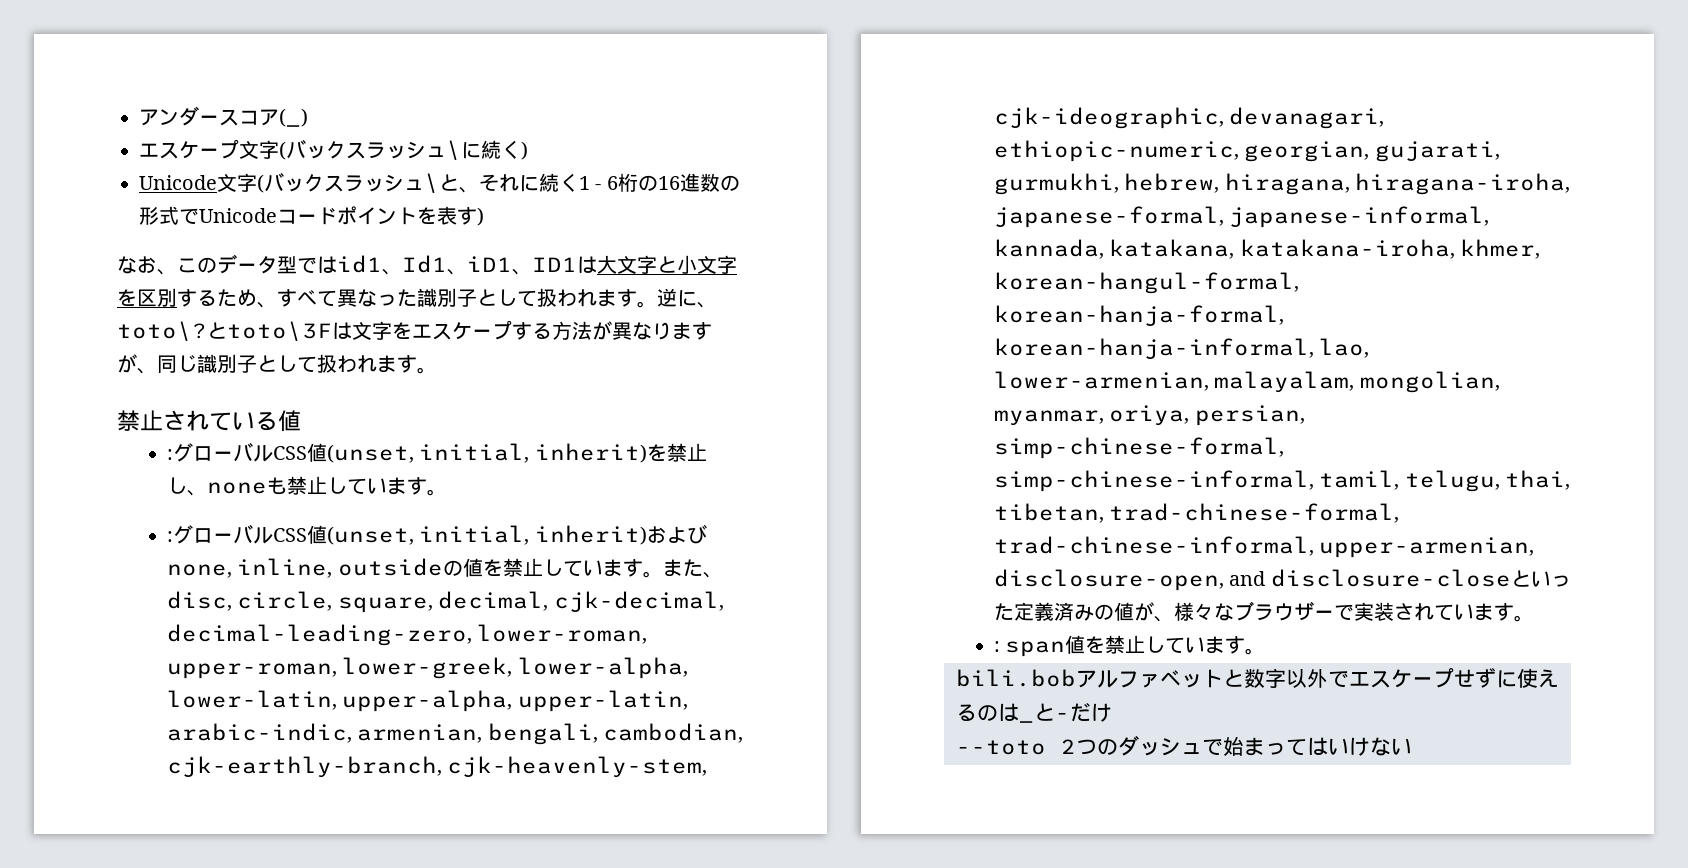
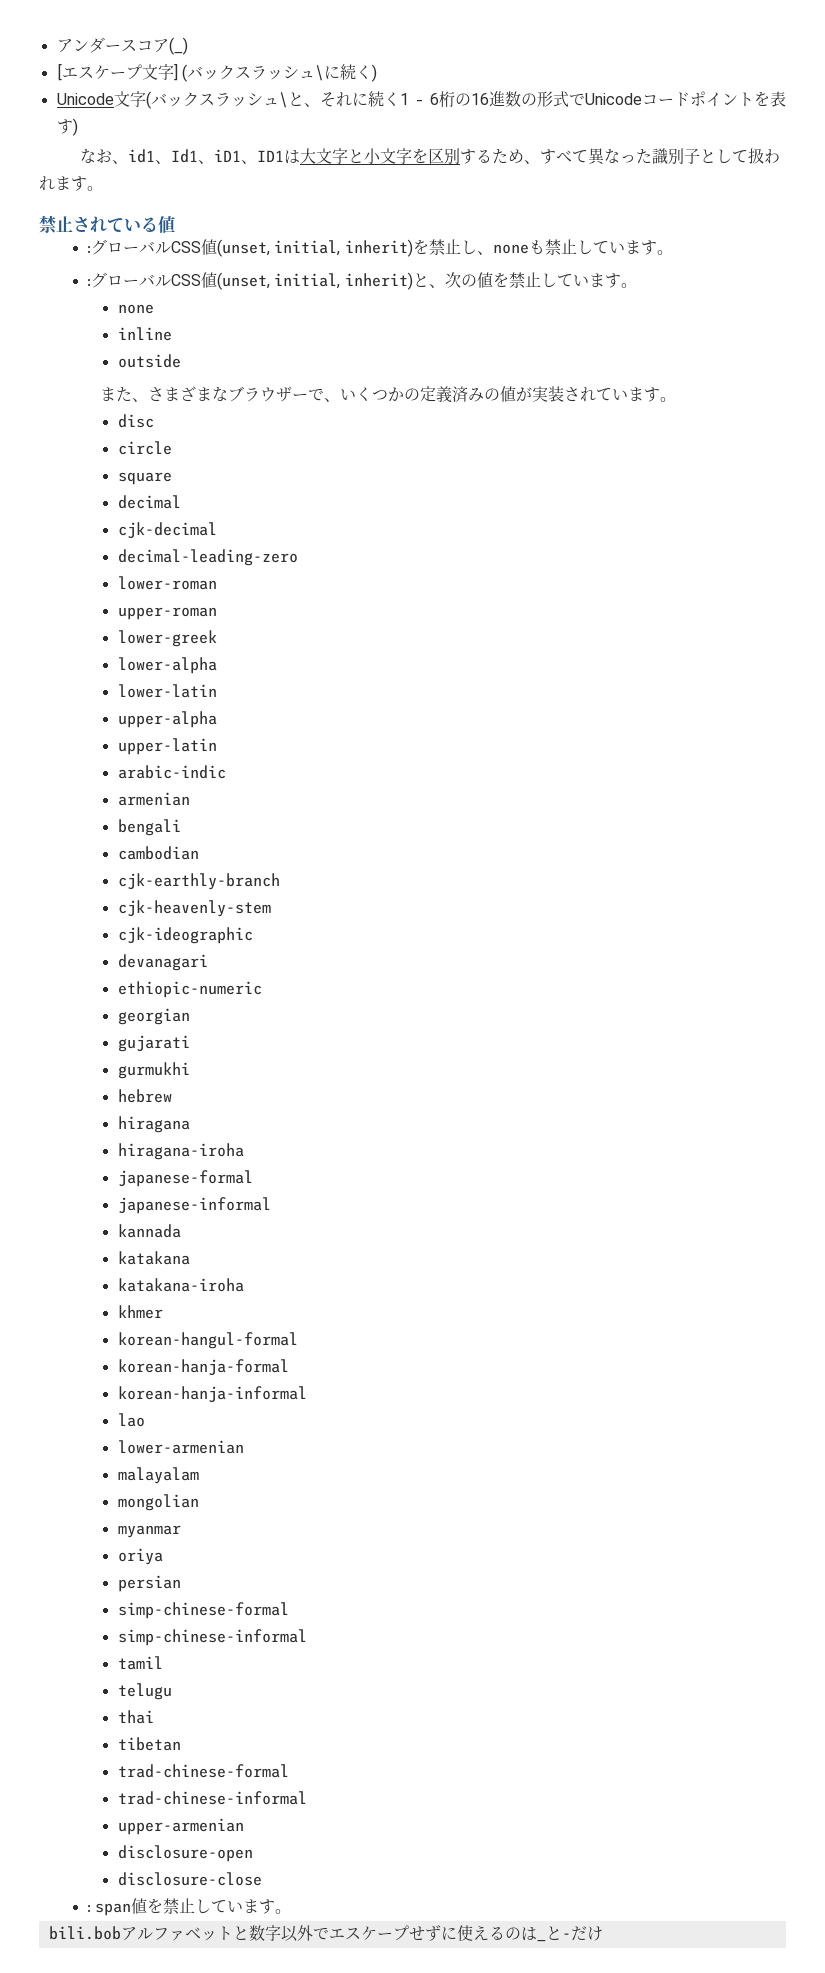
- エスケープ文字(バックスラッシュ\に続く)
+ [エスケープ文字] (バックスラッシュ\に続く)
- なお、このデータ型ではid1、Id1、iD1、ID1は大文字と小文字を区別するため、すべて異なった識別子として扱われます。逆に、toto\?とtoto\3Fは文字をエスケープする方法が異なりますが、同じ識別子として扱われます。
+ なお、id1、Id1、iD1、ID1は大文字と小文字を区別するため、すべて異なった識別子として扱われます。
- :グローバルCSS値(unset, initial, inherit)およびnone, inline, outsideの値を禁止しています。また、disc, circle, square, decimal, cjk-decimal, decimal-leading-zero, lower-roman, upper-roman, lower-greek, lower-alpha, lower-latin, upper-alpha, upper-latin, arabic-indic, armenian, bengali, cambodian, cjk-earthly-branch, cjk-heavenly-stem, cjk-ideographic, devanagari, ethiopic-numeric, georgian, gujarati, gurmukhi, hebrew, hiragana, hiragana-iroha, japanese-formal, japanese-informal, kannada, katakana, katakana-iroha, khmer, korean-hangul-formal, korean-hanja-formal, korean-hanja-informal, lao, lower-armenian, malayalam, mongolian, myanmar, oriya, persian, simp-chinese-formal, simp-chinese-informal, tamil, telugu, thai, tibetan, trad-chinese-formal, trad-chinese-informal, upper-armenian, disclosure-open, and disclosure-closeといった定義済みの値が、様々なブラウザーで実装されています。
+ :グローバルCSS値(unset, initial, inherit)と、次の値を禁止しています。
+ none
+ inline
+ outside
+ また、さまざまなブラウザーで、いくつかの定義済みの値が実装されています。
+ disc
+ circle
+ square
+ decimal
+ cjk-decimal
+ decimal-leading-zero
+ lower-roman
+ upper-roman
+ lower-greek
+ lower-alpha
+ lower-latin
+ upper-alpha
+ upper-latin
+ arabic-indic
+ armenian
+ bengali
+ cambodian
+ cjk-earthly-branch
+ cjk-heavenly-stem
+ cjk-ideographic
+ devanagari
+ ethiopic-numeric
+ georgian
+ gujarati
+ gurmukhi
+ hebrew
+ hiragana
+ hiragana-iroha
+ japanese-formal
+ japanese-informal
+ kannada
+ katakana
+ katakana-iroha
+ khmer
+ korean-hangul-formal
+ korean-hanja-formal
+ korean-hanja-informal
+ lao
+ lower-armenian
+ malayalam
+ mongolian
+ myanmar
+ oriya
+ persian
+ simp-chinese-formal
+ simp-chinese-informal
+ tamil
+ telugu
+ thai
+ tibetan
+ trad-chinese-formal
+ trad-chinese-informal
+ upper-armenian
+ disclosure-open
+ disclosure-close
- --toto 2つのダッシュで始まってはいけない

